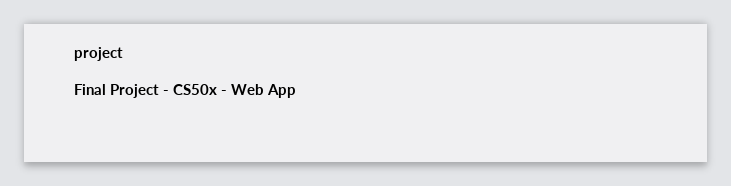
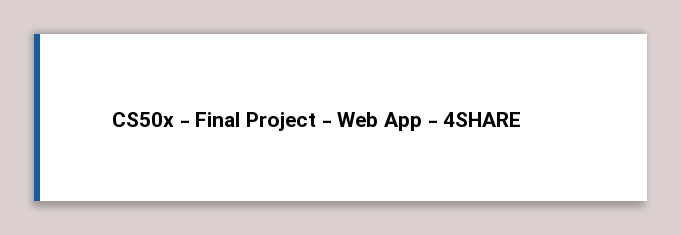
- project
- Final Project - CS50x - Web App
+ CS50x - Final Project - Web App - 4SHARE

